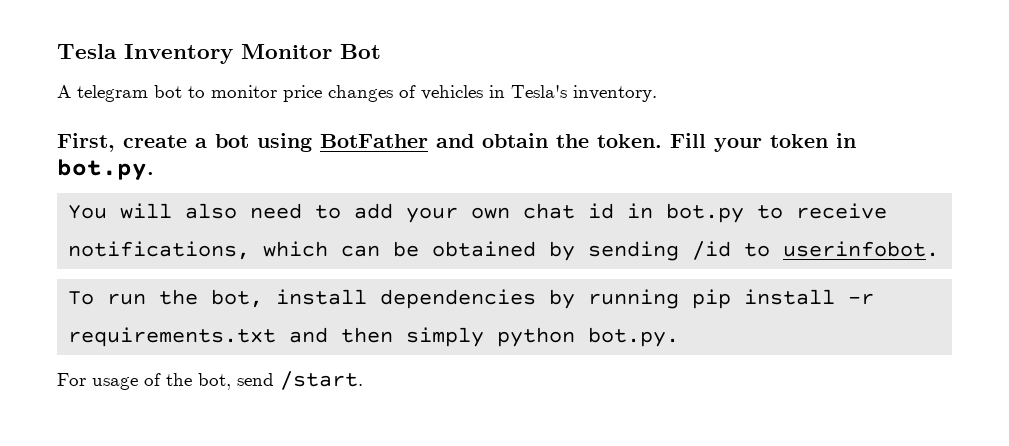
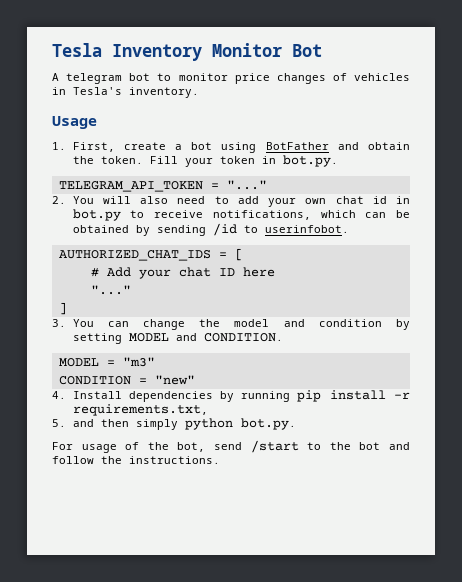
- First, create a bot using BotFather and obtain the token.
+ Usage
+ 1. First, create a bot using BotFather and obtain the token.
- You will also need to add your own chat id in bot.py to receive notifications, which can be obtained by sending /id to userinfobot.
+ TELEGRAM_API_TOKEN = "..."
+ 2. You will also need to add your own chat id in bot.py to receive notifications, which can be obtained by sending /id to userinfobot.
- To run the bot, install dependencies by running pip install -r requirements.txt and then simply python bot.py.
+ AUTHORIZED_CHAT_IDS = [
+ # Add your chat ID here
+ "..."
+ ]
+ 3. You can change the model and condition by setting MODEL and CONDITION.
+ MODEL = "m3"
+ CONDITION = "new"
+ 4. Install dependencies by running pip install -r requirements.txt,
+ 5. and then simply python bot.py.
- For usage of the bot, send /start.
+ For usage of the bot, send /start to the bot and follow the instructions.

